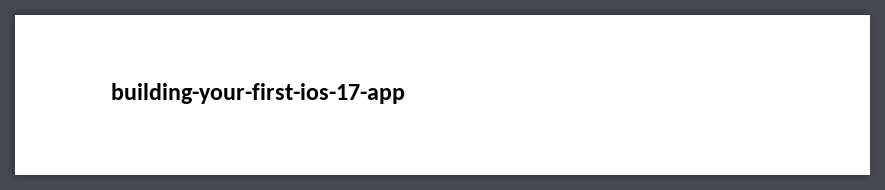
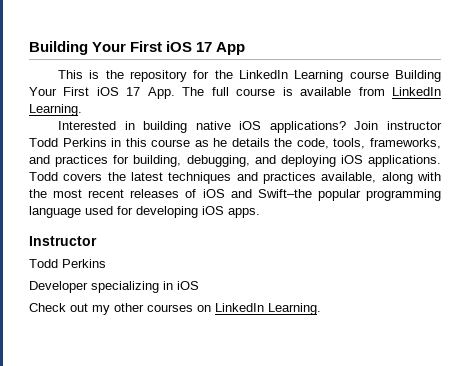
- building-your-first-ios-17-app
+ Building Your First iOS 17 App
+ This is the repository for the LinkedIn Learning course Building Your First iOS 17 App. The full course is available from LinkedIn Learning.
+ Interested in building native iOS applications? Join instructor Todd Perkins in this course as he details the code, tools, frameworks, and practices for building, debugging, and deploying iOS applications. Todd covers the latest techniques and practices available, along with the most recent releases of iOS and Swift–the popular programming language used for developing iOS apps.
+ Instructor
+ Todd Perkins
+ Developer specializing in iOS
+ Check out my other courses on LinkedIn Learning.

